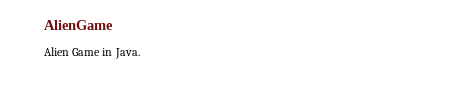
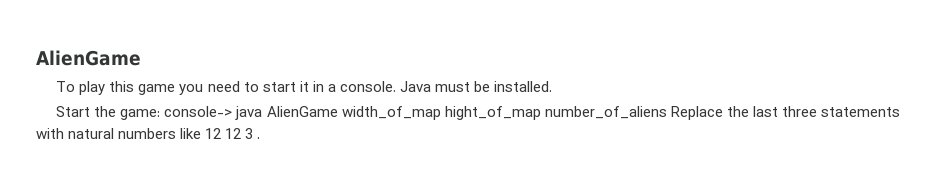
- Alien Game in Java.
+ To play this game you need to start it in a console. Java must be installed.
+ Start the game: console-> java AlienGame width_of_map hight_of_map number_of_aliens Replace the last three statements with natural numbers like 12 12 3 .

